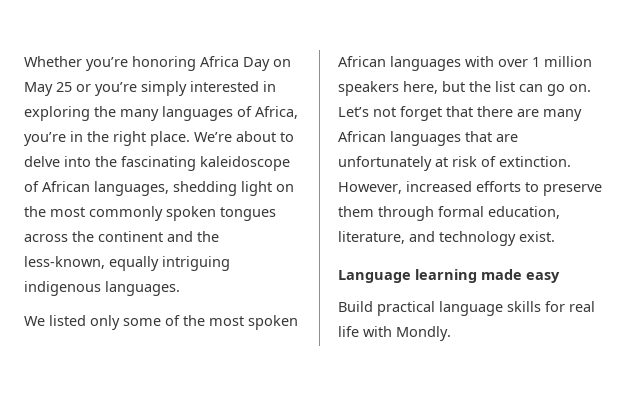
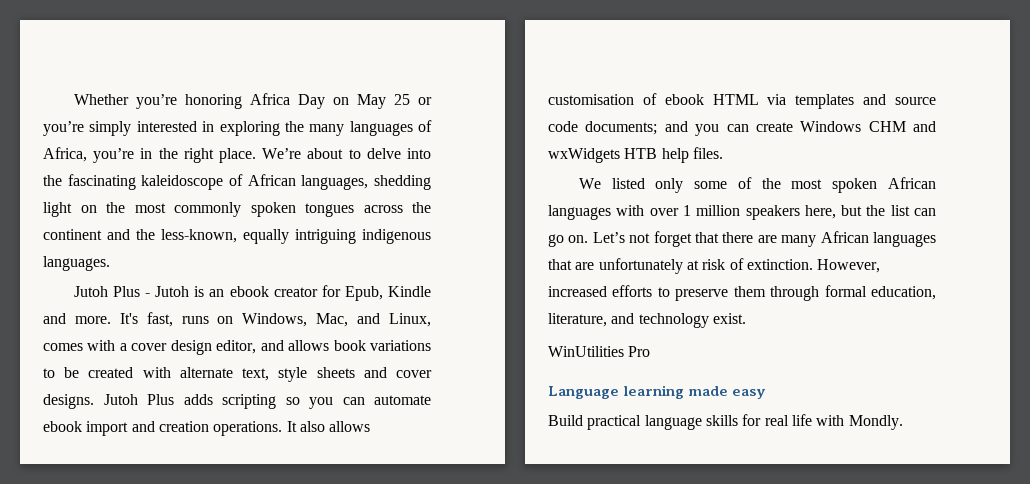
+ Jutoh Plus - Jutoh is an ebook creator for Epub, Kindle and more. It's fast, runs on Windows, Mac, and Linux, comes with a cover design editor, and allows book variations to be created with alternate text, style sheets and cover designs. Jutoh Plus adds scripting so you can automate ebook import and creation operations. It also allows customisation of ebook HTML via templates and source code documents; and you can create Windows CHM and wxWidgets HTB help files.
+ WinUtilities Pro

